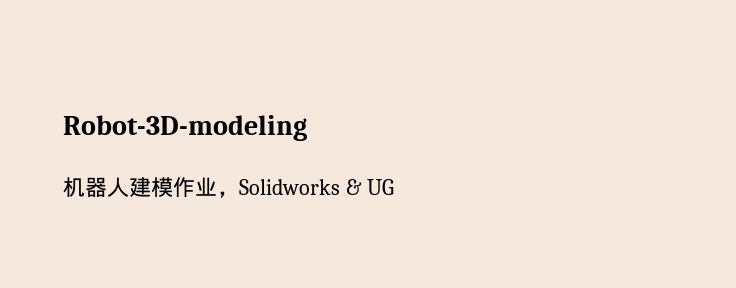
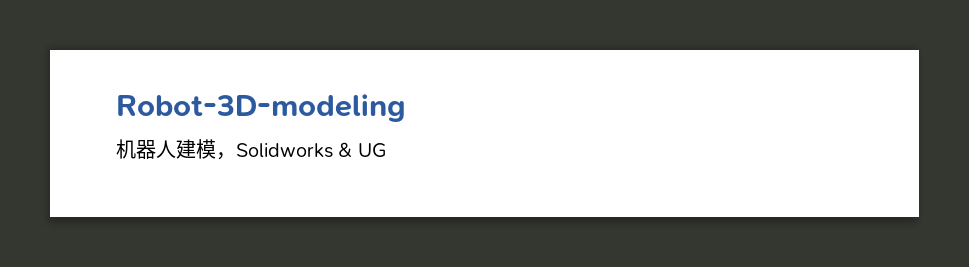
- 机器人建模作业，Solidworks & UG
+ 机器人建模，Solidworks & UG

